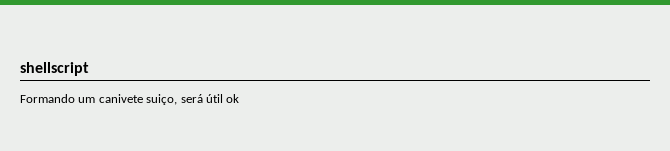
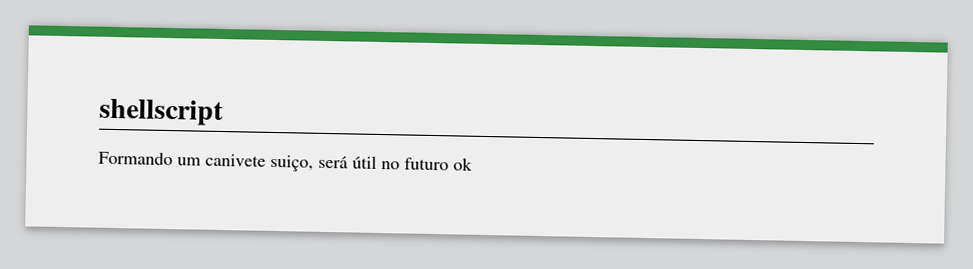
- Formando um canivete suiço, será útil ok
+ Formando um canivete suiço, será útil no futuro ok

